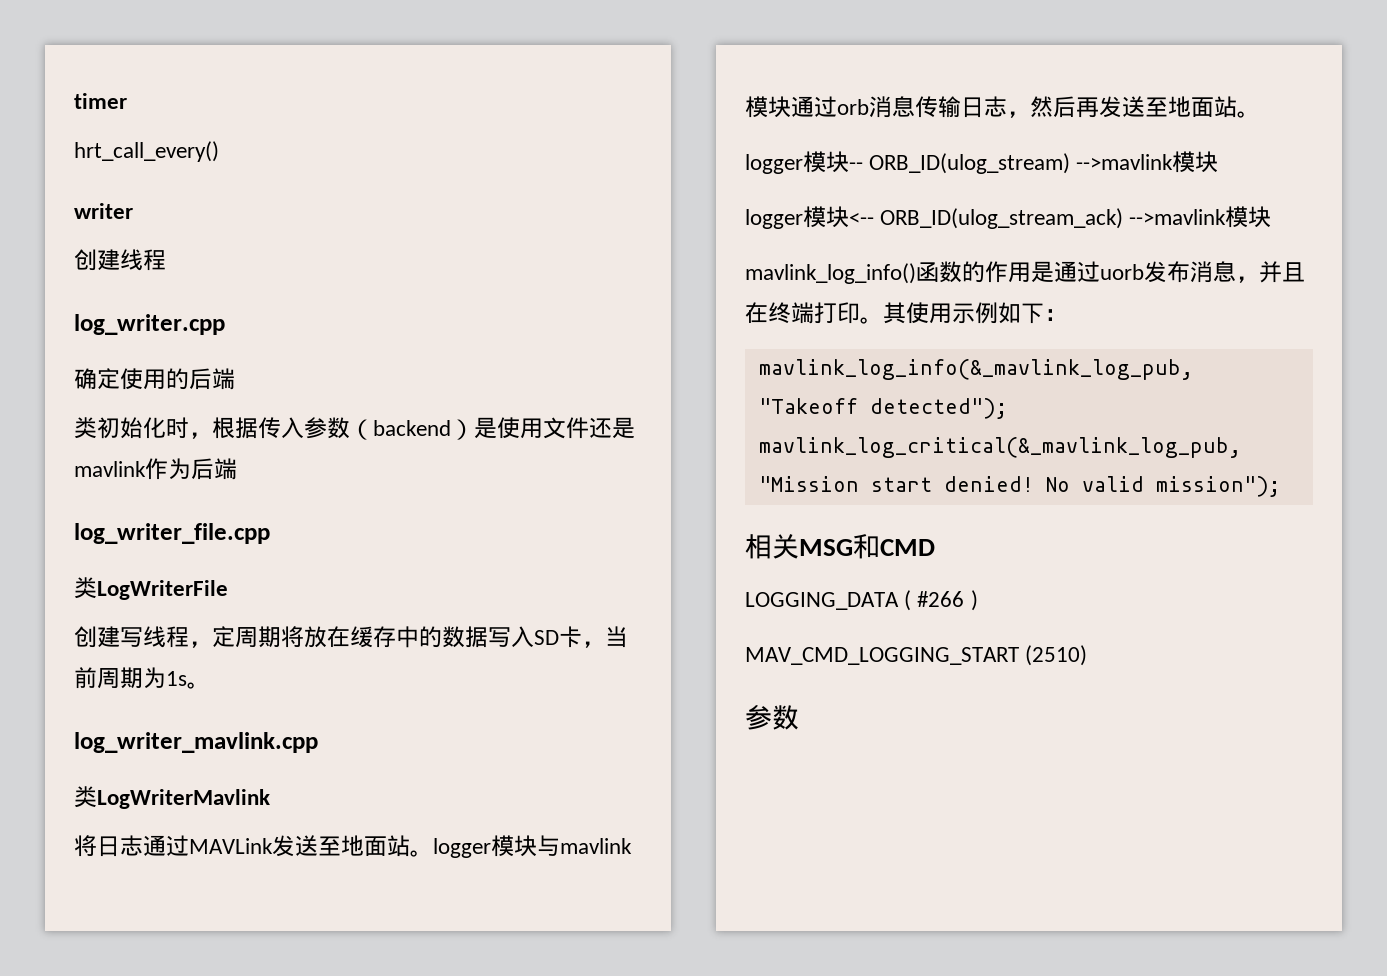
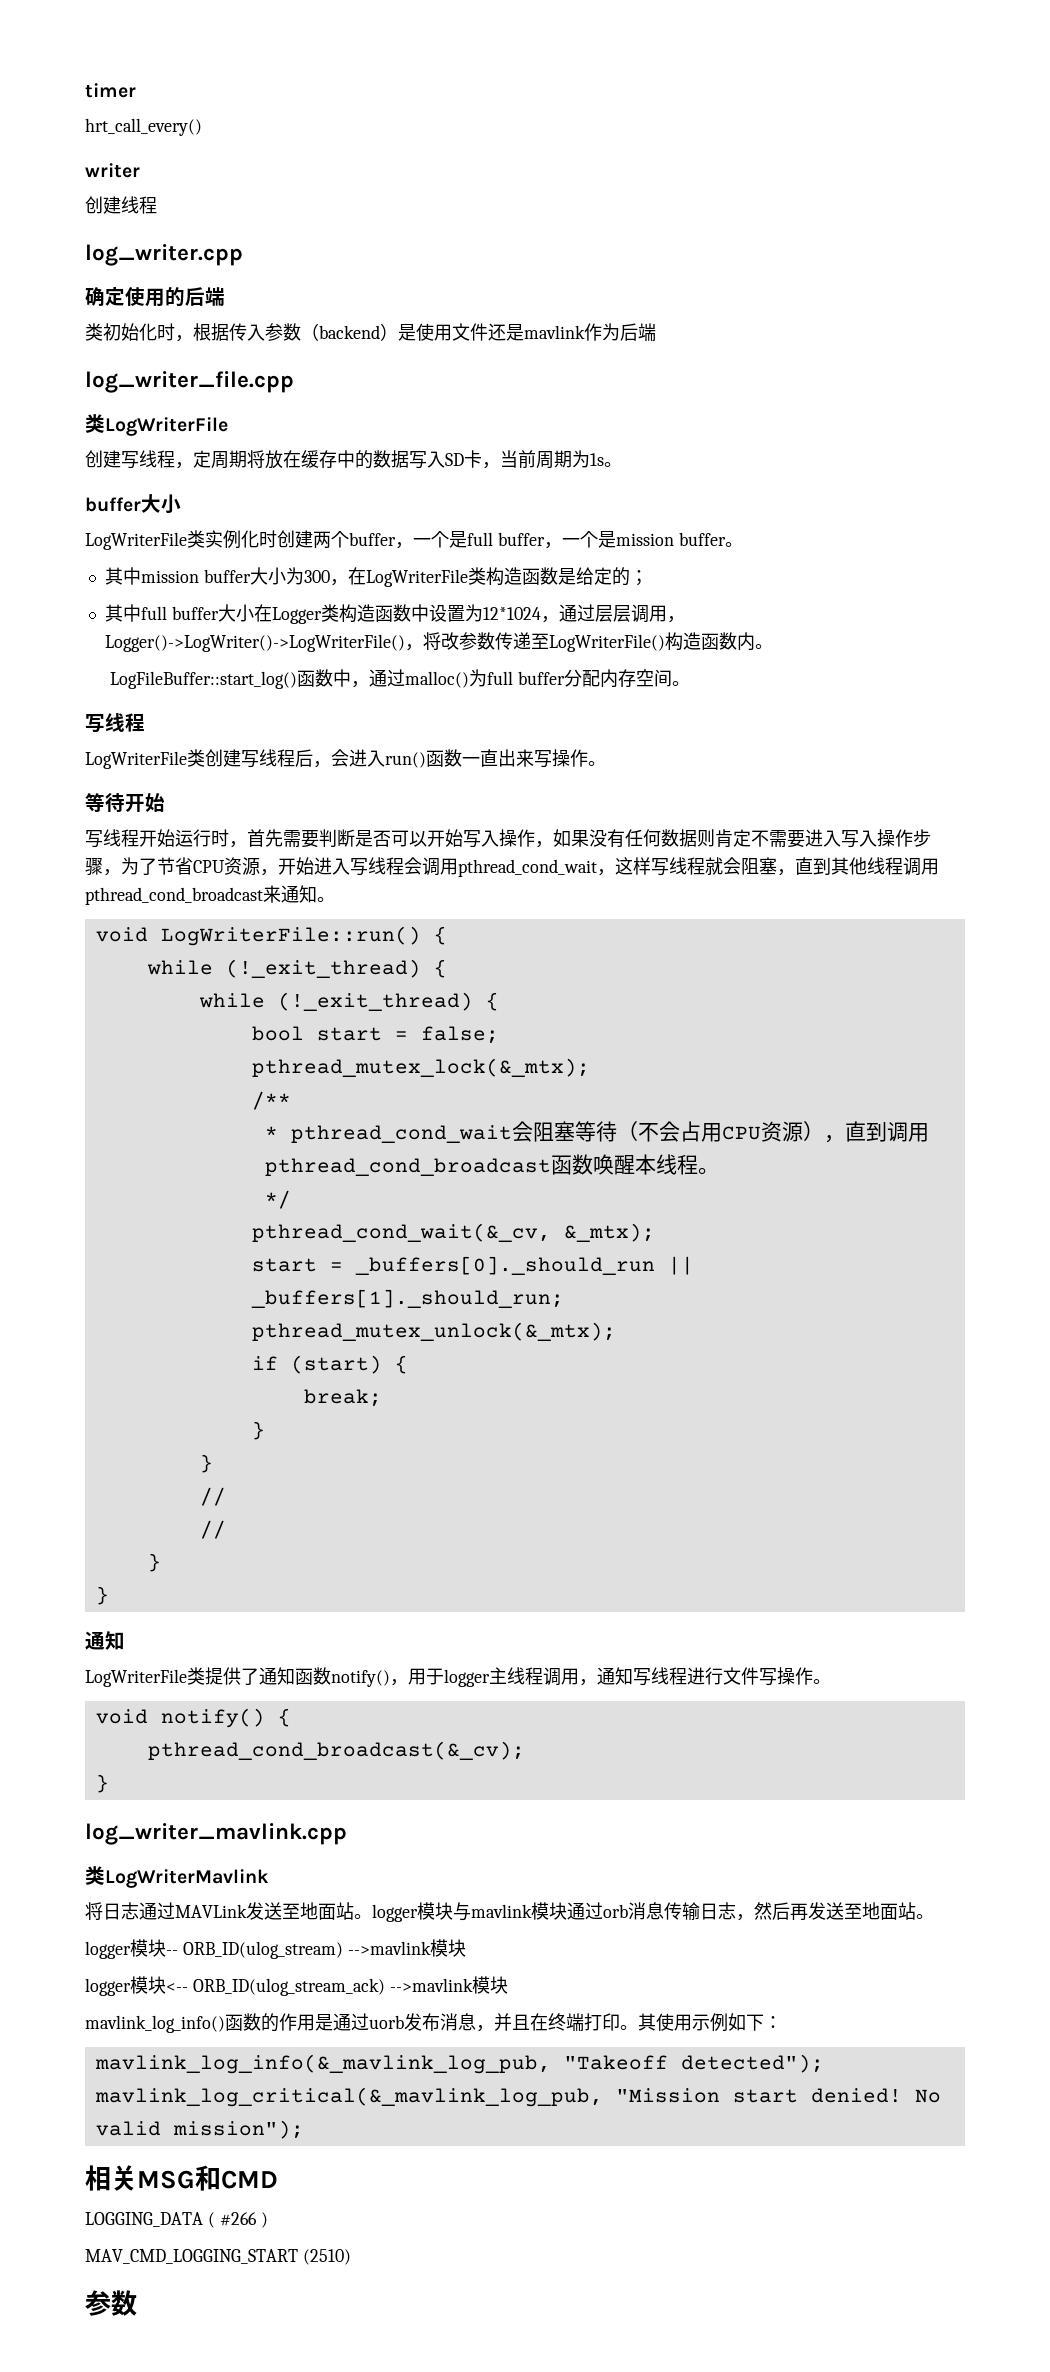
  创建写线程，定周期将放在缓存中的数据写入SD卡，当前周期为1s。
+ buffer大小
+ LogWriterFile类实例化时创建两个buffer，一个是full buffer，一个是mission buffer。
+ 其中mission buffer大小为300，在LogWriterFile类构造函数是给定的；
+ 其中full buffer大小在Logger类构造函数中设置为12*1024，通过层层调用，Logger()->LogWriter()->LogWriterFile()，将改参数传递至LogWriterFile()构造函数内。
+ LogFileBuffer::start_log()函数中，通过malloc()为full buffer分配内存空间。
+ 写线程
+ LogWriterFile类创建写线程后，会进入run()函数一直出来写操作。
+ 等待开始
+ 写线程开始运行时，首先需要判断是否可以开始写入操作，如果没有任何数据则肯定不需要进入写入操作步骤，为了节省CPU资源，开始进入写线程会调用pthread_cond_wait，这样写线程就会阻塞，直到其他线程调用pthread_cond_broadcast来通知。
+ void LogWriterFile::run() {
+ while (!_exit_thread) {
+ while (!_exit_thread) {
+ bool start = false;
+ pthread_mutex_lock(&_mtx);
+ /**
+ * pthread_cond_wait会阻塞等待（不会占用CPU资源），直到调用pthread_cond_broadcast函数唤醒本线程。
+ */
+ pthread_cond_wait(&_cv, &_mtx);
+ start = _buffers[0]._should_run || _buffers[1]._should_run;
+ pthread_mutex_unlock(&_mtx);
+ if (start) {
+ break;
+ }
+ }
+ //
+ //
+ }
+ }
+ 通知
+ LogWriterFile类提供了通知函数notify()，用于logger主线程调用，通知写线程进行文件写操作。
+ void notify() {
+ pthread_cond_broadcast(&_cv);
+ }

